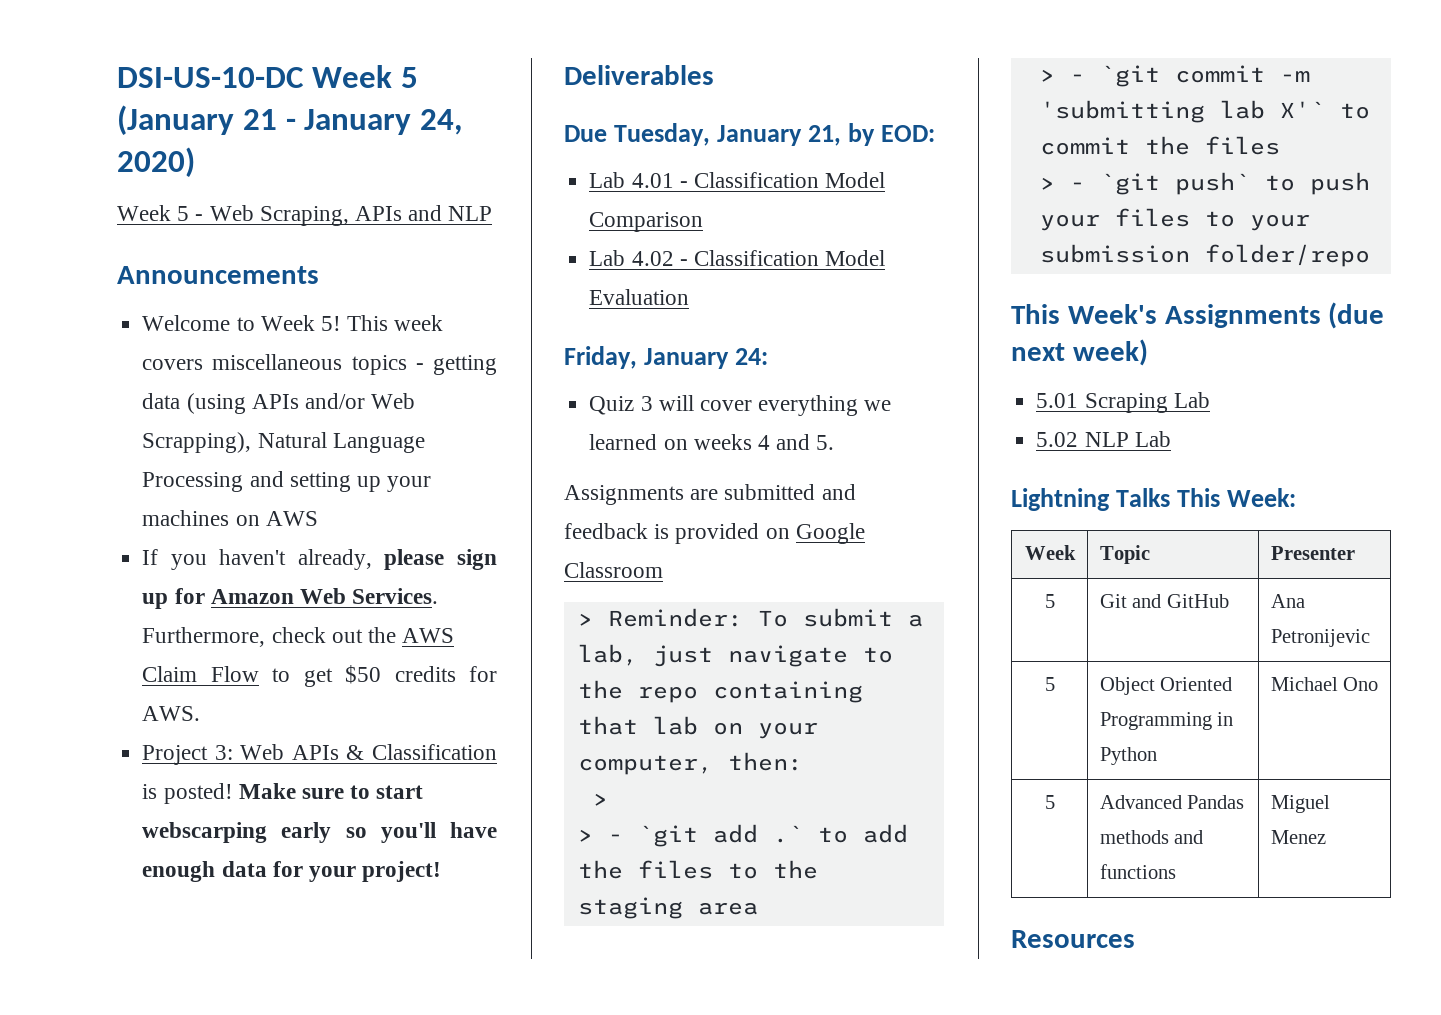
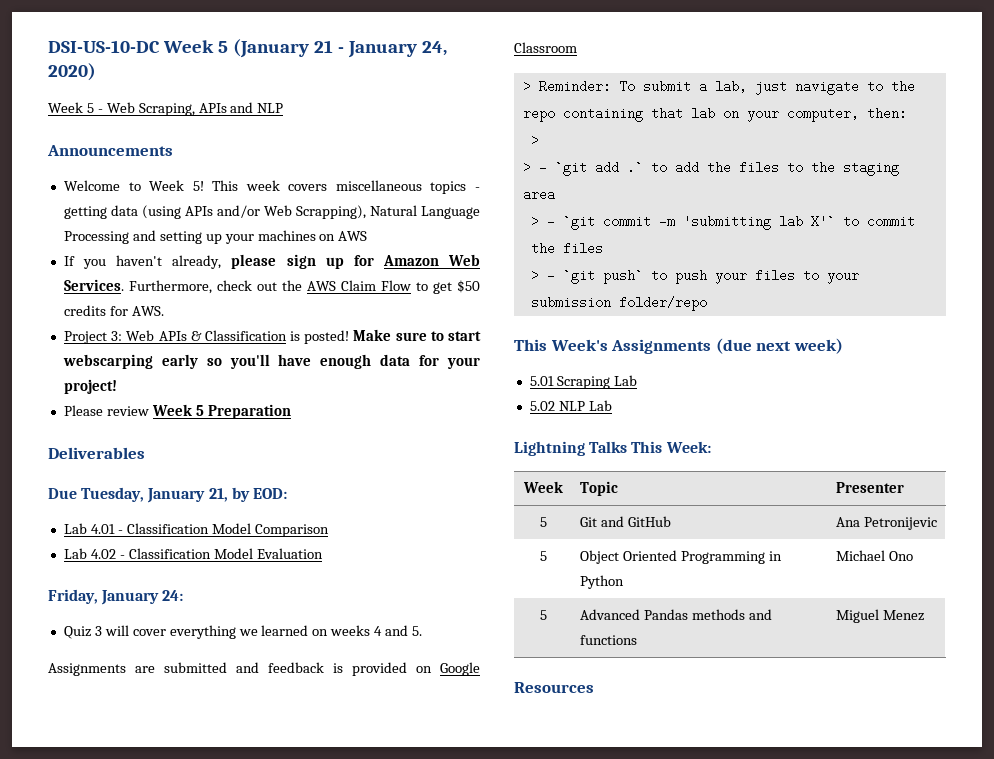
+ Please review Week 5 Preparation

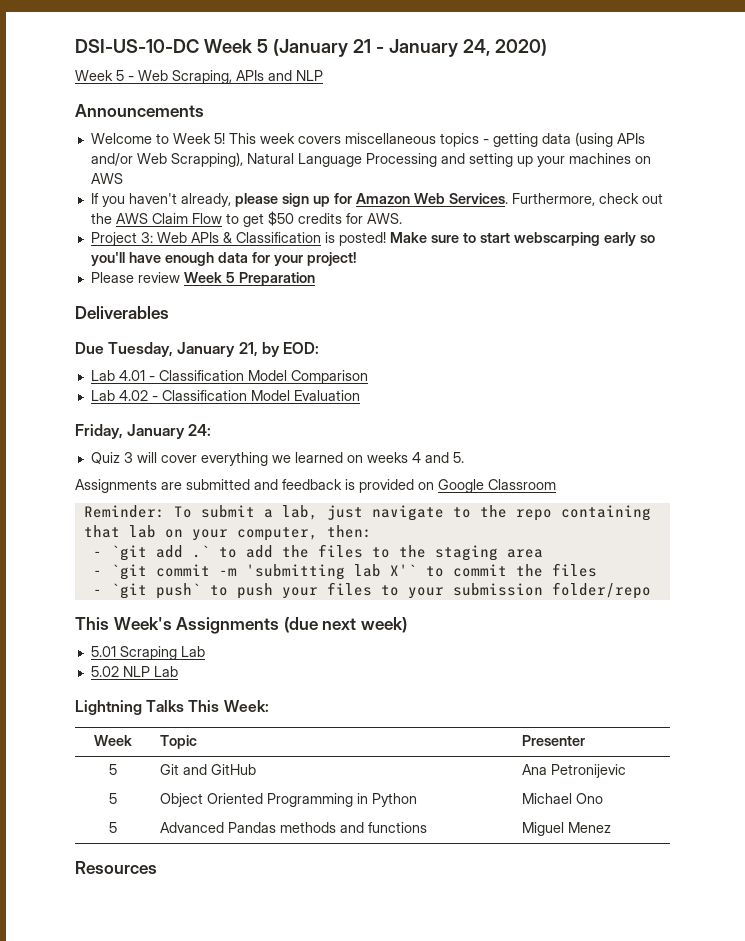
- > Reminder: To submit a lab, just navigate to the repo containing that lab on your computer, then:
- >
- > - `git add .` to add the files to the staging area
+ Reminder: To submit a lab, just navigate to the repo containing that lab on your computer, then:
+ - `git add .` to add the files to the staging area
- > - `git commit -m 'submitting lab X'` to commit the files
+ - `git commit -m 'submitting lab X'` to commit the files
- > - `git push` to push your files to your submission folder/repo
+ - `git push` to push your files to your submission folder/repo

